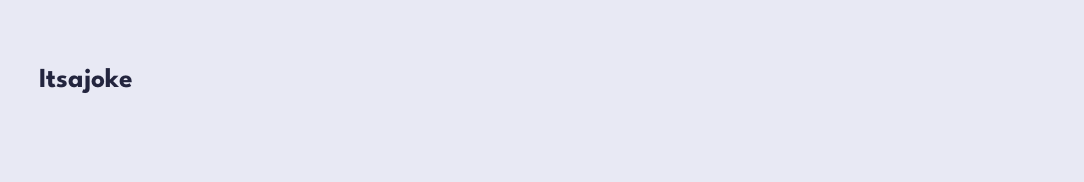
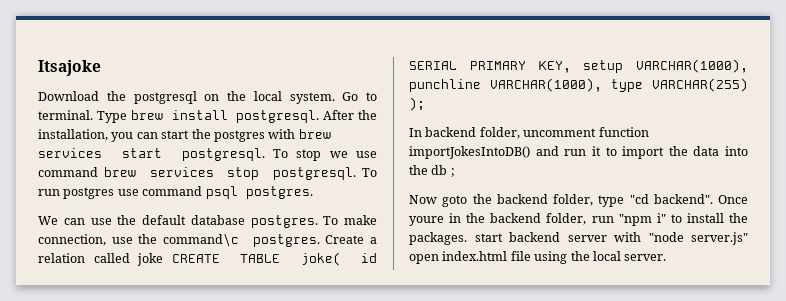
+ Download the postgresql on the local system. Go to terminal. Type brew install postgresql. After the installation, you can start the postgres with brew services start postgresql. To stop we use command brew services stop postgresql. To run postgres use command psql postgres.
+ We can use the default database postgres. To make connection, use the command\c postgres. Create a relation called joke CREATE TABLE joke( id SERIAL PRIMARY KEY, setup VARCHAR(1000), punchline VARCHAR(1000), type VARCHAR(255) );
+ In backend folder, uncomment function importJokesIntoDB() and run it to import the data into the db ;
+ Now goto the backend folder, type "cd backend". Once youre in the backend folder, run "npm i" to install the packages. start backend server with "node server.js" open index.html file using the local server.

